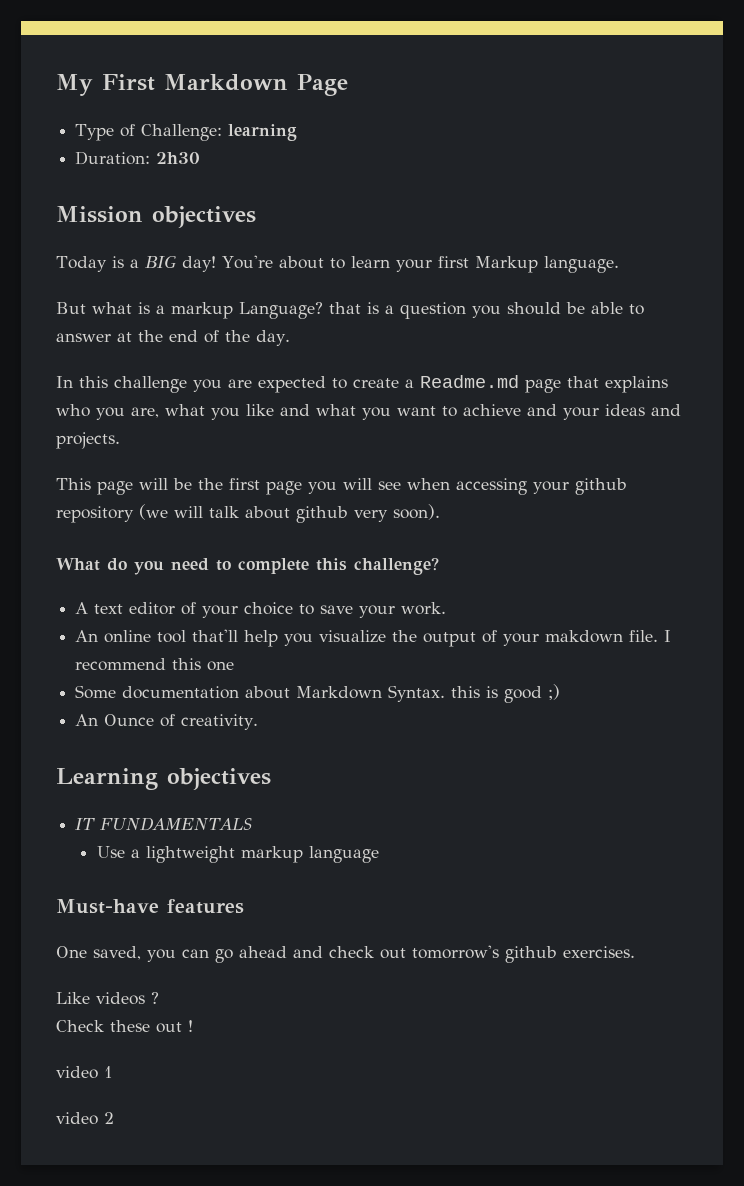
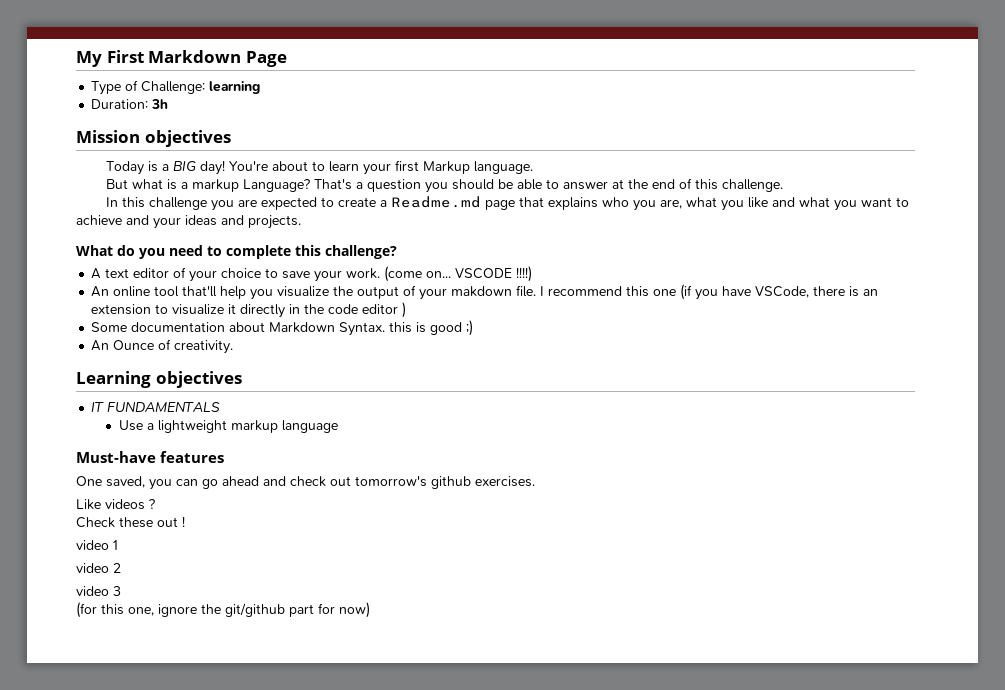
- Duration: 2h30
+ Duration: 3h
- But what is a markup Language? that is a question you should be able to answer at the end of the day.
+ But what is a markup Language? That's a question you should be able to answer at the end of this challenge.
- This page will be the first page you will see when accessing your github repository (we will talk about github very soon).
+ (come on... VSCODE !!!!)
- I recommend this one
+ I recommend this one (if you have VSCode, there is an extension to visualize it directly in the code editor )
+ video 3
+ (for this one, ignore the git/github part for now)

